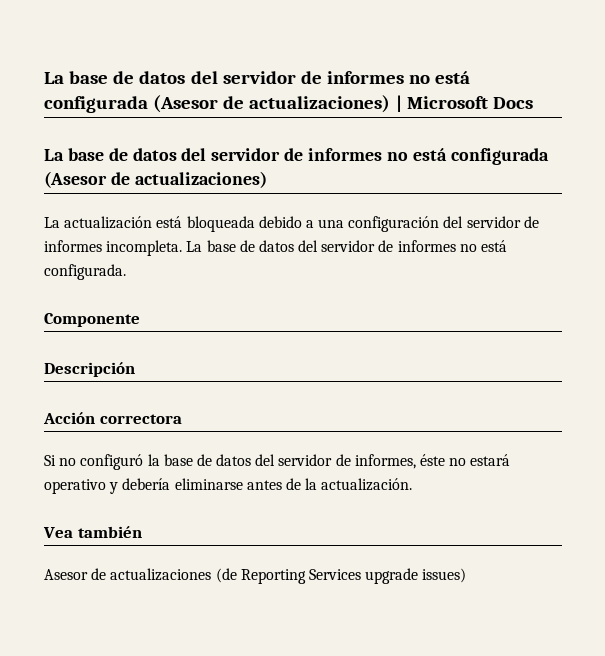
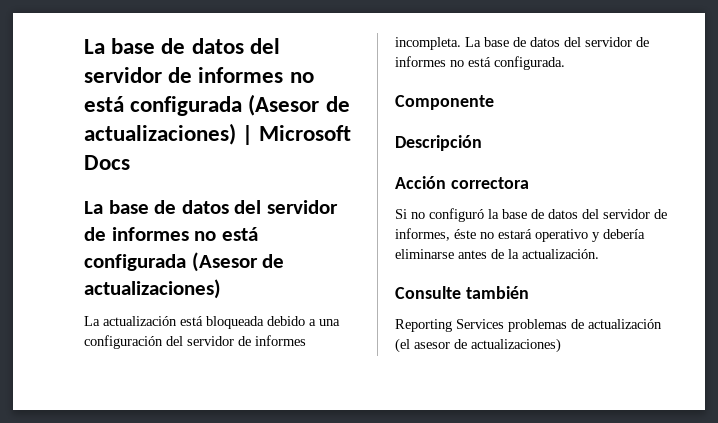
- Vea también
+ Consulte también
- Asesor de actualizaciones (de Reporting Services upgrade issues)
+ Reporting Services problemas de actualización (el asesor de actualizaciones)

